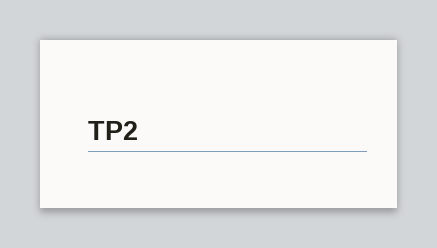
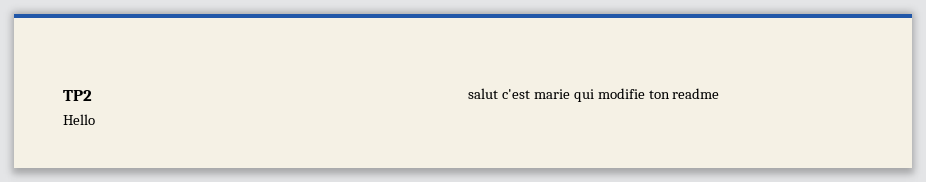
+ Hello
+ salut c'est marie qui modifie ton readme

